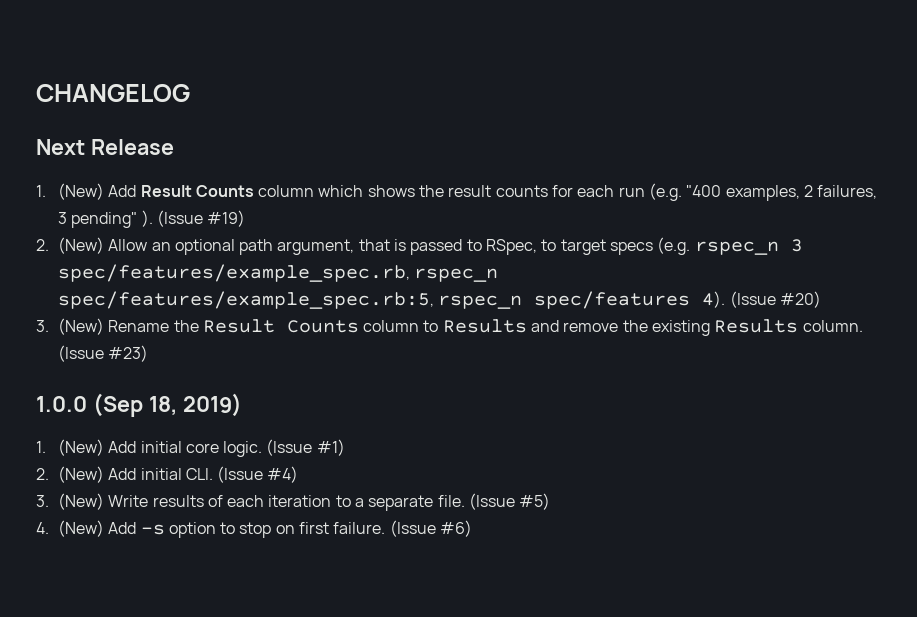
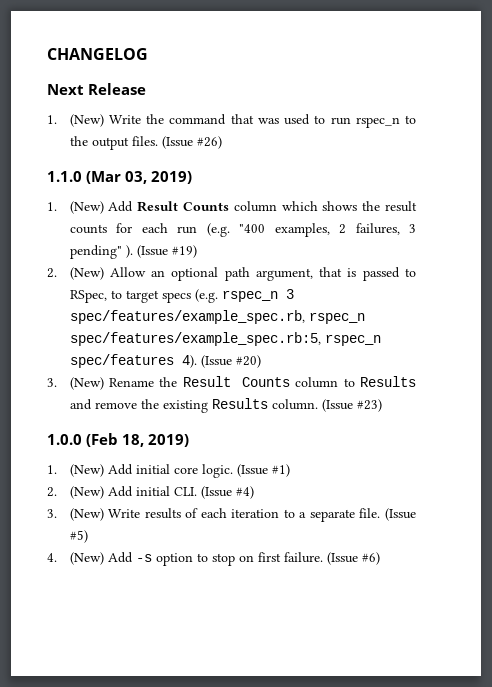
+ 1. (New) Write the command that was used to run rspec_n to the output files. (Issue #26)
+ 1.1.0 (Mar 03, 2019)
- 1.0.0 (Sep 18, 2019)
+ 1.0.0 (Feb 18, 2019)

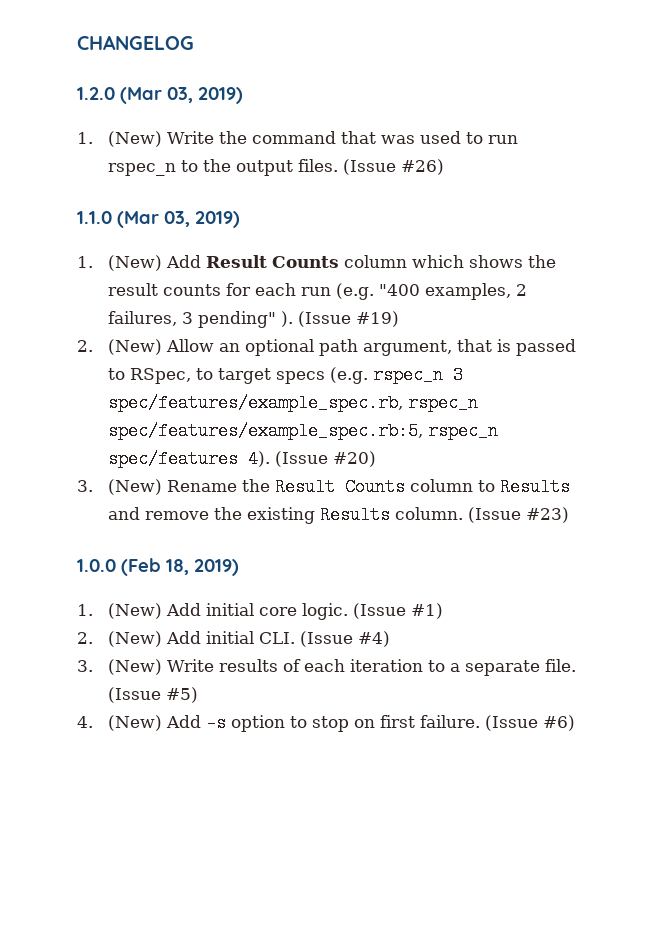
- Next Release
+ 1.2.0 (Mar 03, 2019)

